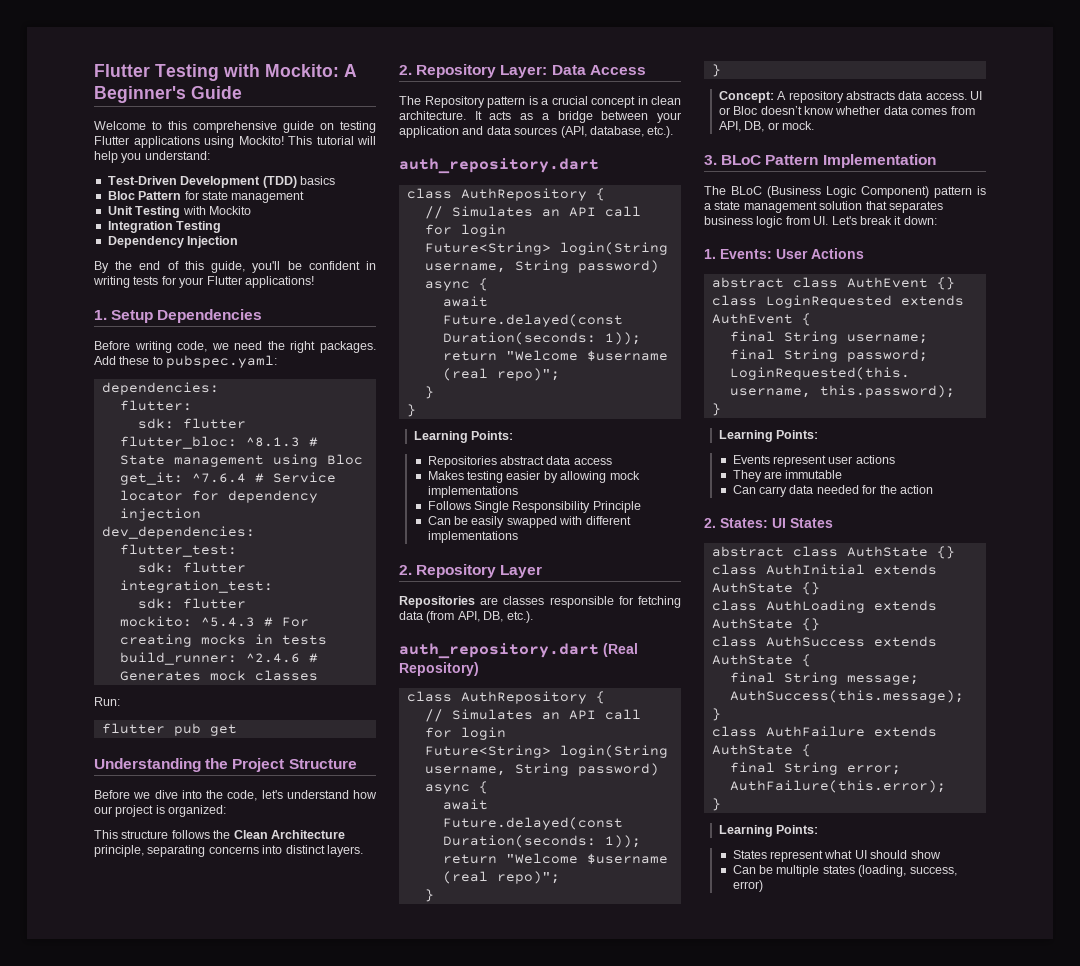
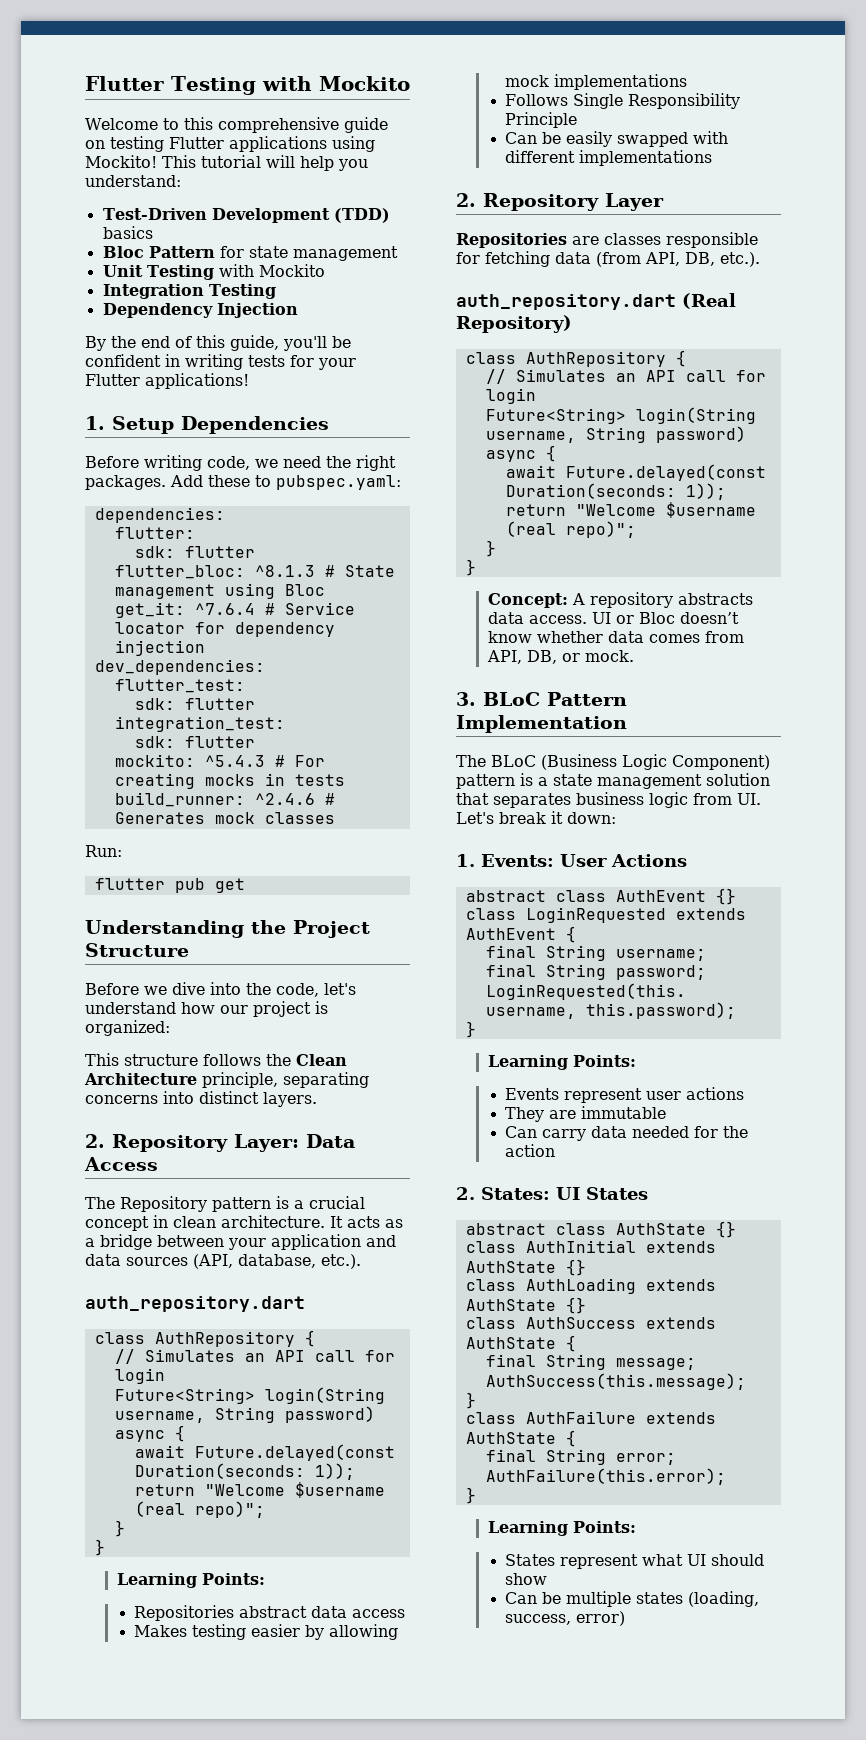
- Flutter Testing with Mockito: A Beginner's Guide
+ Flutter Testing with Mockito

